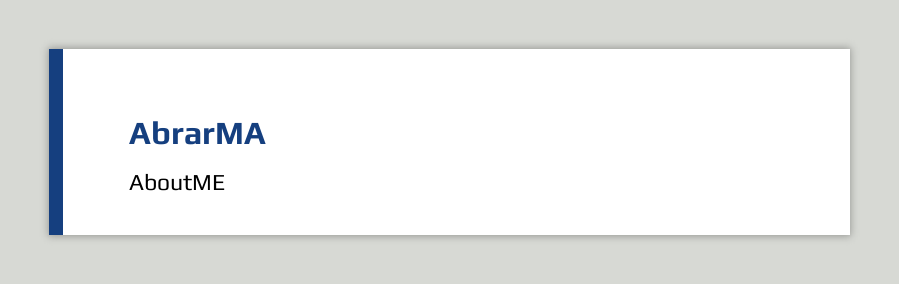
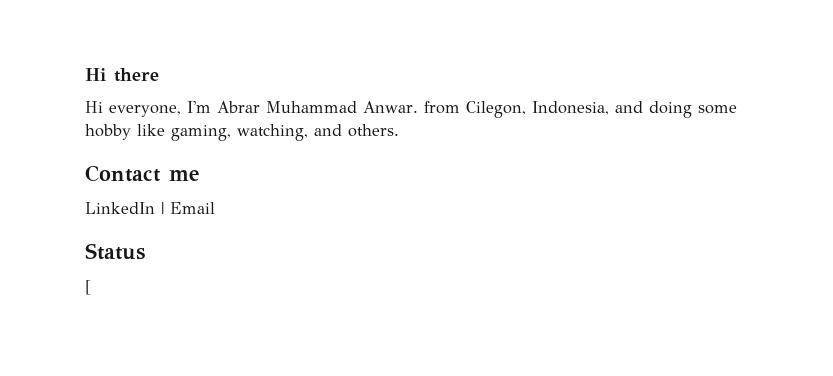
- AbrarMA
- AboutME
+ Hi there
+ Hi everyone, I'm Abrar Muhammad Anwar. from Cilegon, Indonesia, and doing some hobby like gaming, watching, and others.
+ Contact me
+ LinkedIn | Email
+ Status
+ [

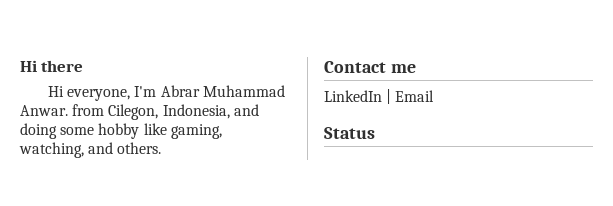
- [

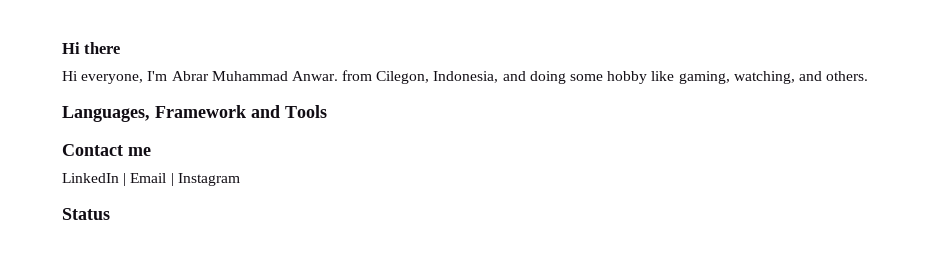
+ Languages, Framework and Tools
- LinkedIn | Email
+ LinkedIn | Email | Instagram

